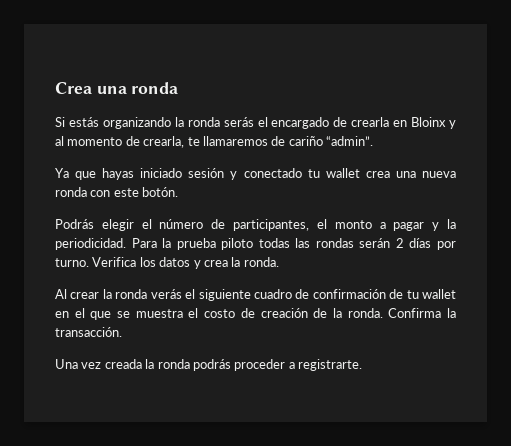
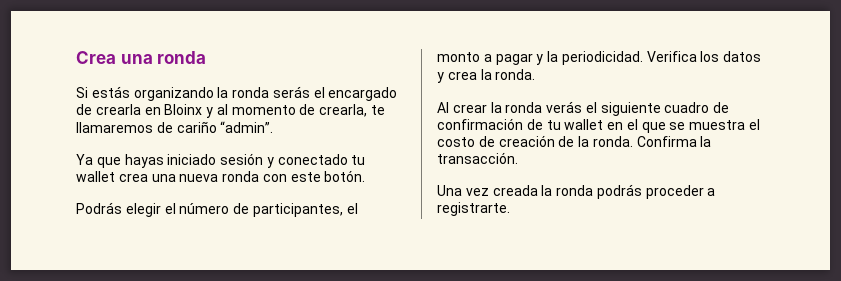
- Para la prueba piloto todas las rondas serán 2 días por turno.

